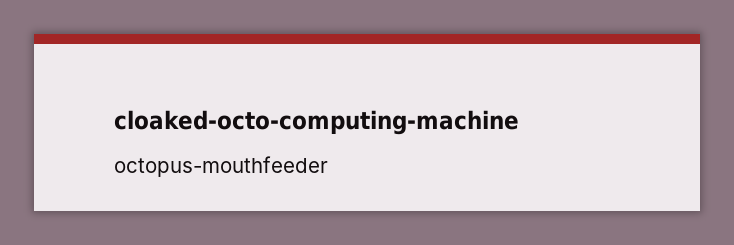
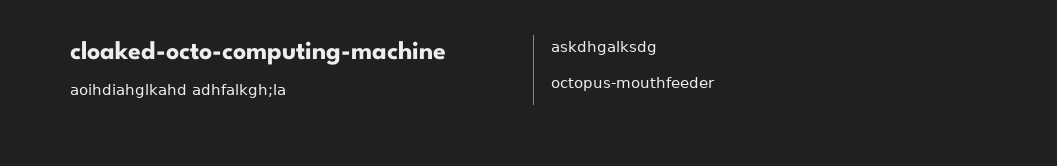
+ aoihdiahglkahd adhfalkgh;la
+ askdhgalksdg

